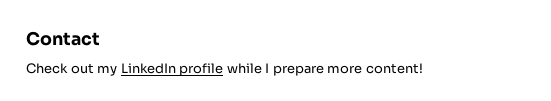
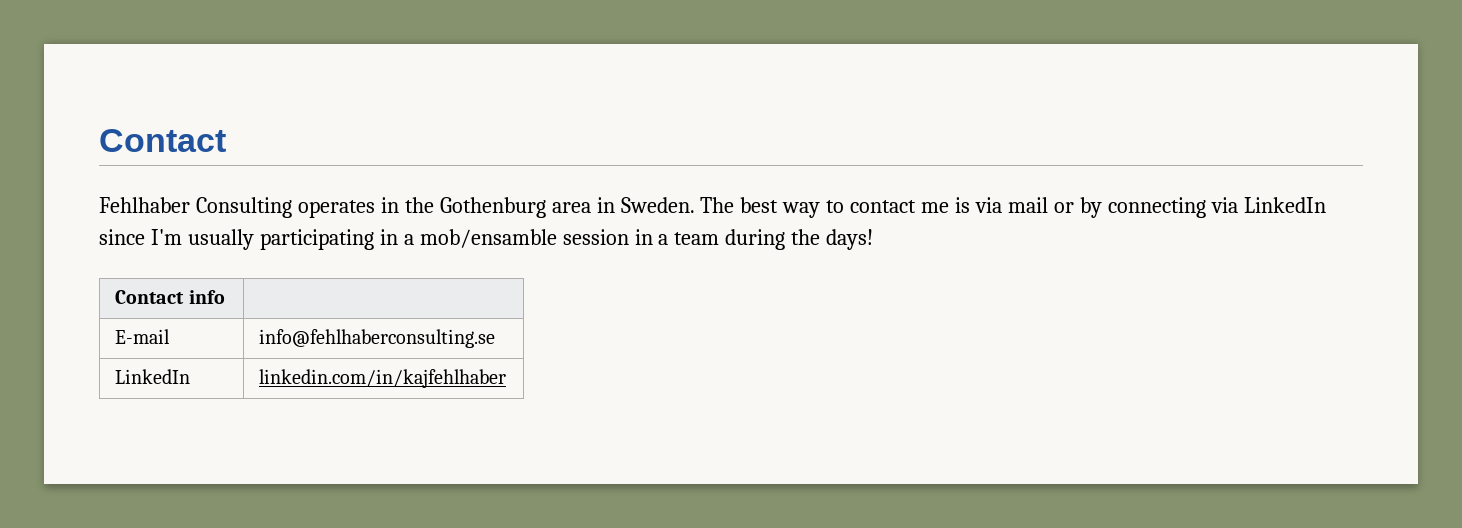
- Check out my LinkedIn profile while I prepare more content!
+ Fehlhaber Consulting operates in the Gothenburg area in Sweden. The best way to contact me is via mail or by connecting via LinkedIn since I'm usually participating in a mob/ensamble session in a team during the days!
+ Contact info |
+ E-mail | info@fehlhaberconsulting.se
+ LinkedIn | linkedin.com/in/kajfehlhaber

